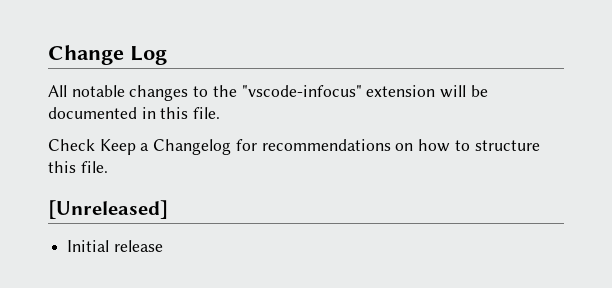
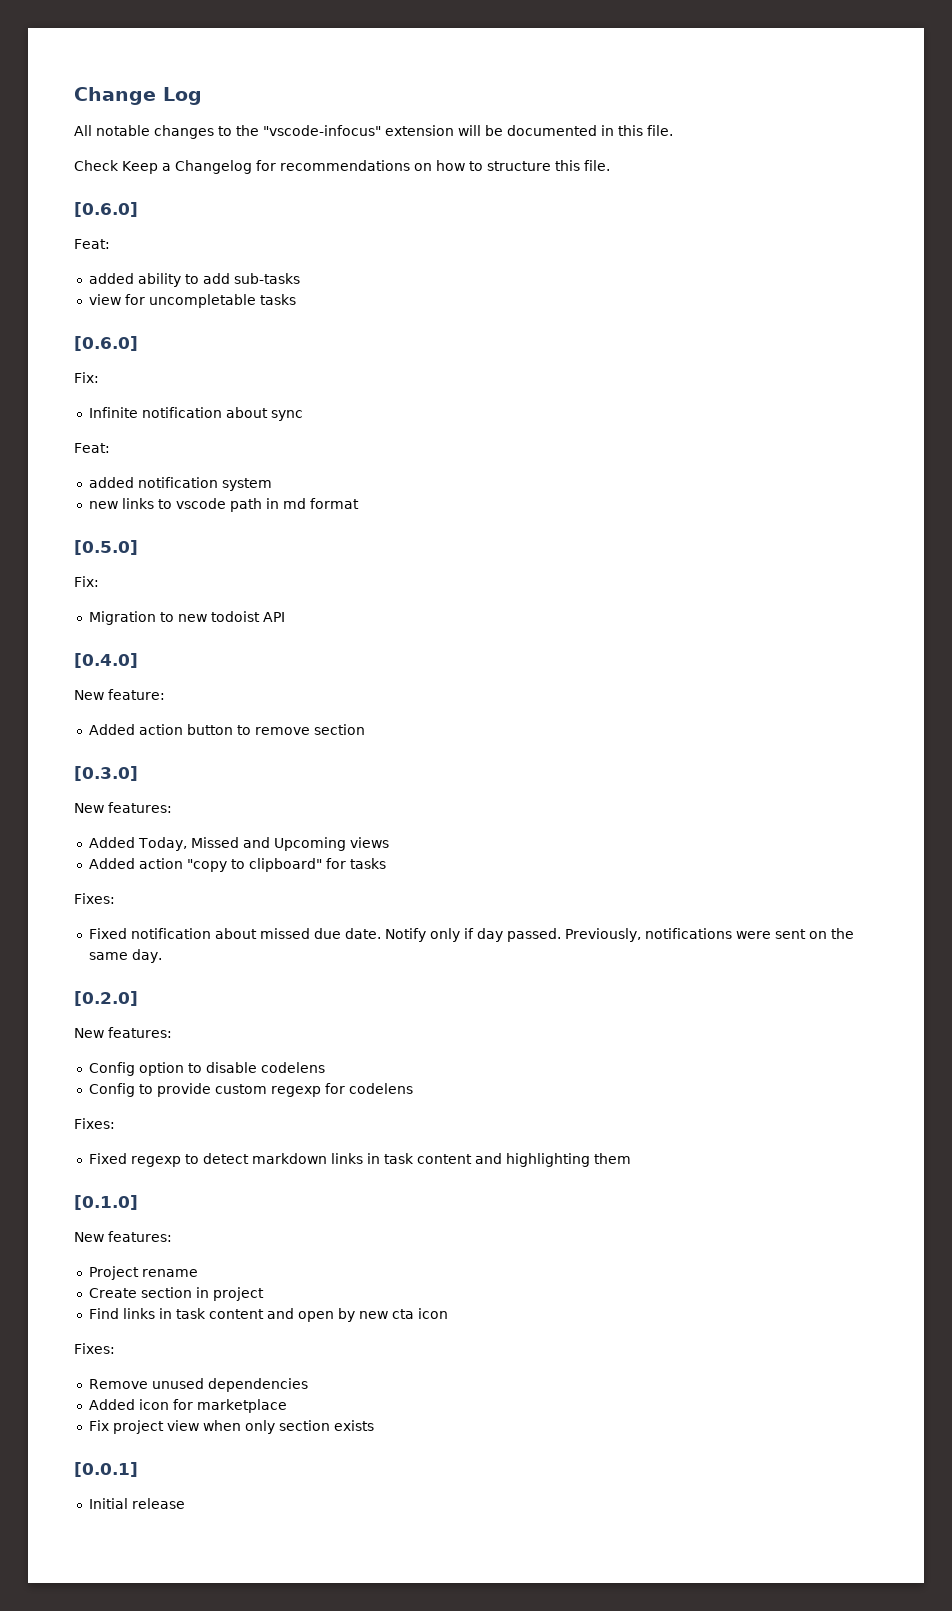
  Check Keep a Changelog for recommendations on how to structure this file.
- [Unreleased]
+ [0.6.0]
+ Feat:
+ added ability to add sub-tasks
+ view for uncompletable tasks
+ [0.6.0]
+ Fix:
+ Infinite notification about sync
+ Feat:
+ added notification system
+ new links to vscode path in md format
+ [0.5.0]
+ Fix:
+ Migration to new todoist API
+ [0.4.0]
+ New feature:
+ Added action button to remove section
+ [0.3.0]
+ New features:
+ Added Today, Missed and Upcoming views
+ Added action "copy to clipboard" for tasks
+ Fixes:
+ Fixed notification about missed due date. Notify only if day passed. Previously, notifications were sent on the same day.
+ [0.2.0]
+ New features:
+ Config option to disable codelens
+ Config to provide custom regexp for codelens
+ Fixes:
+ Fixed regexp to detect markdown links in task content and highlighting them
+ [0.1.0]
+ New features:
+ Project rename
+ Create section in project
+ Find links in task content and open by new cta icon
+ Fixes:
+ Remove unused dependencies
+ Added icon for marketplace
+ Fix project view when only section exists
+ [0.0.1]

